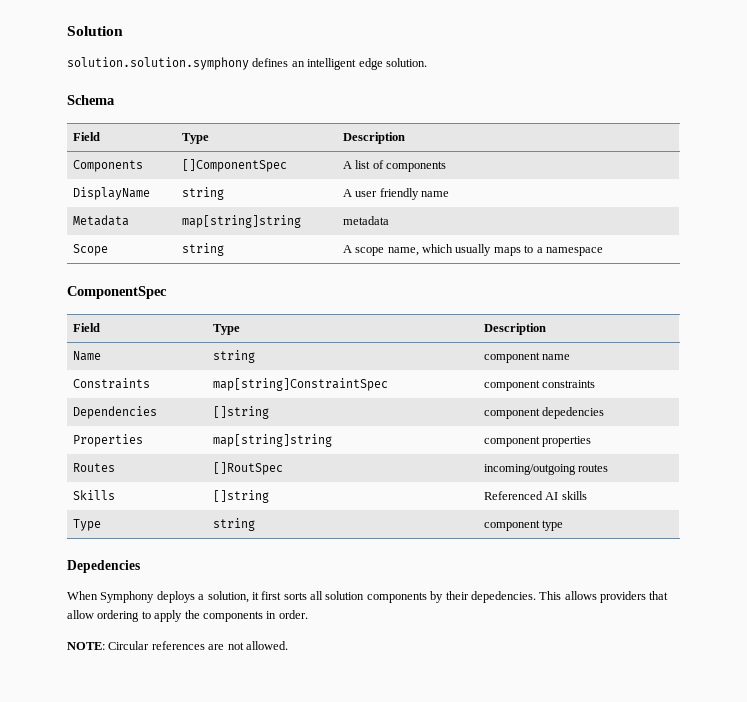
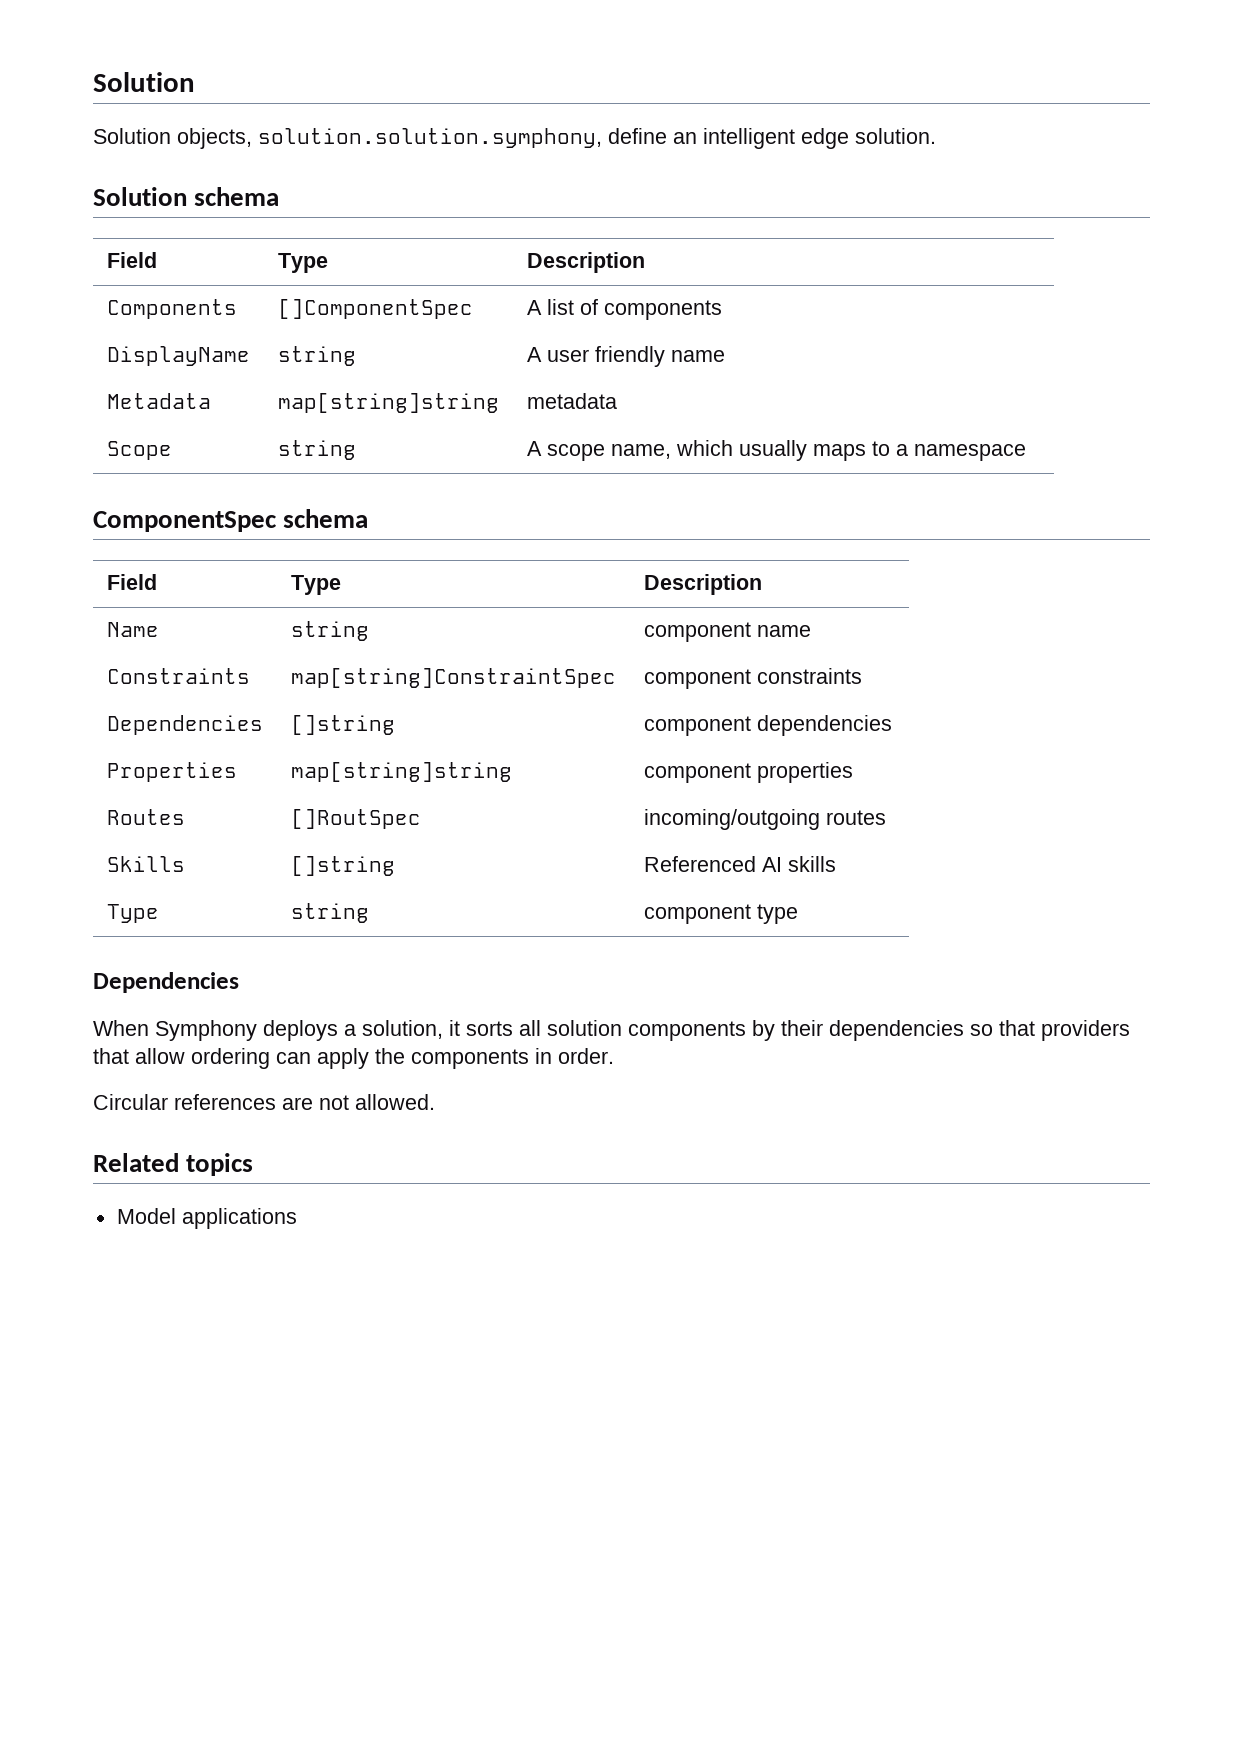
- solution.solution.symphony defines an intelligent edge solution.
+ Solution objects, solution.solution.symphony, define an intelligent edge solution.
- Schema
+ Solution schema
- ComponentSpec
+ ComponentSpec schema
- Dependencies | []string | component depedencies
+ Dependencies | []string | component dependencies
  Type | string | component type
- Depedencies
+ Dependencies
- When Symphony deploys a solution, it first sorts all solution components by their depedencies. This allows providers that allow ordering to apply the components in order.
+ When Symphony deploys a solution, it sorts all solution components by their dependencies so that providers that allow ordering can apply the components in order.
- NOTE: Circular references are not allowed.
+ Circular references are not allowed.
+ Related topics
+ Model applications

